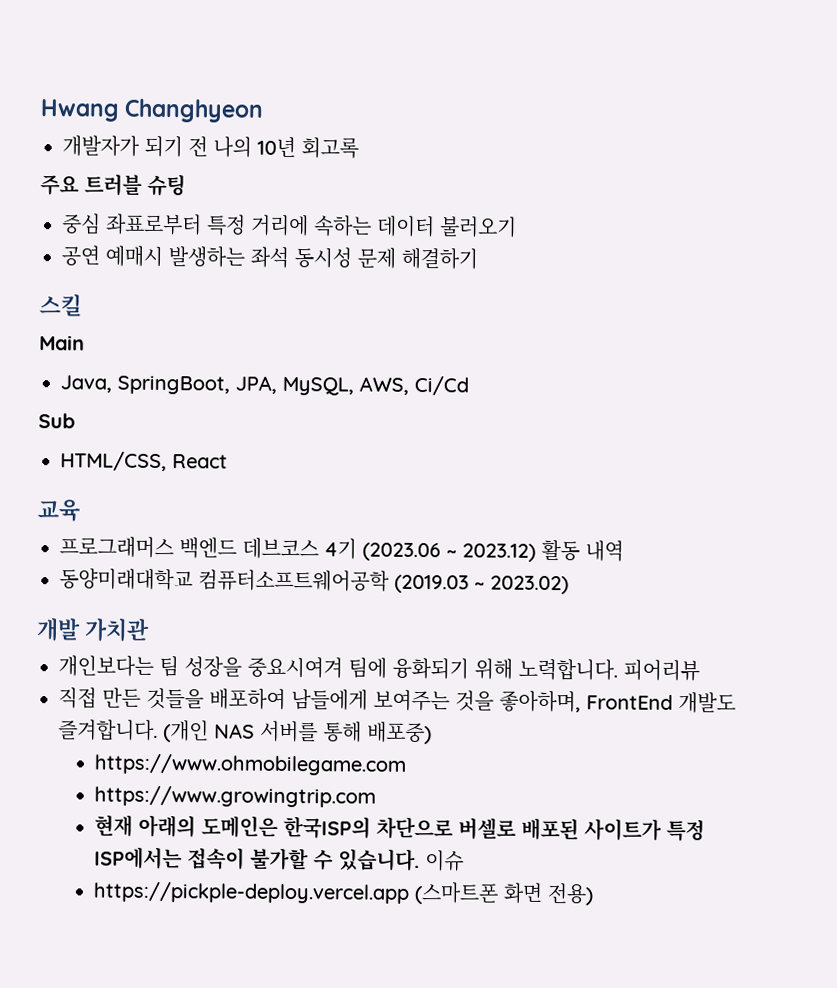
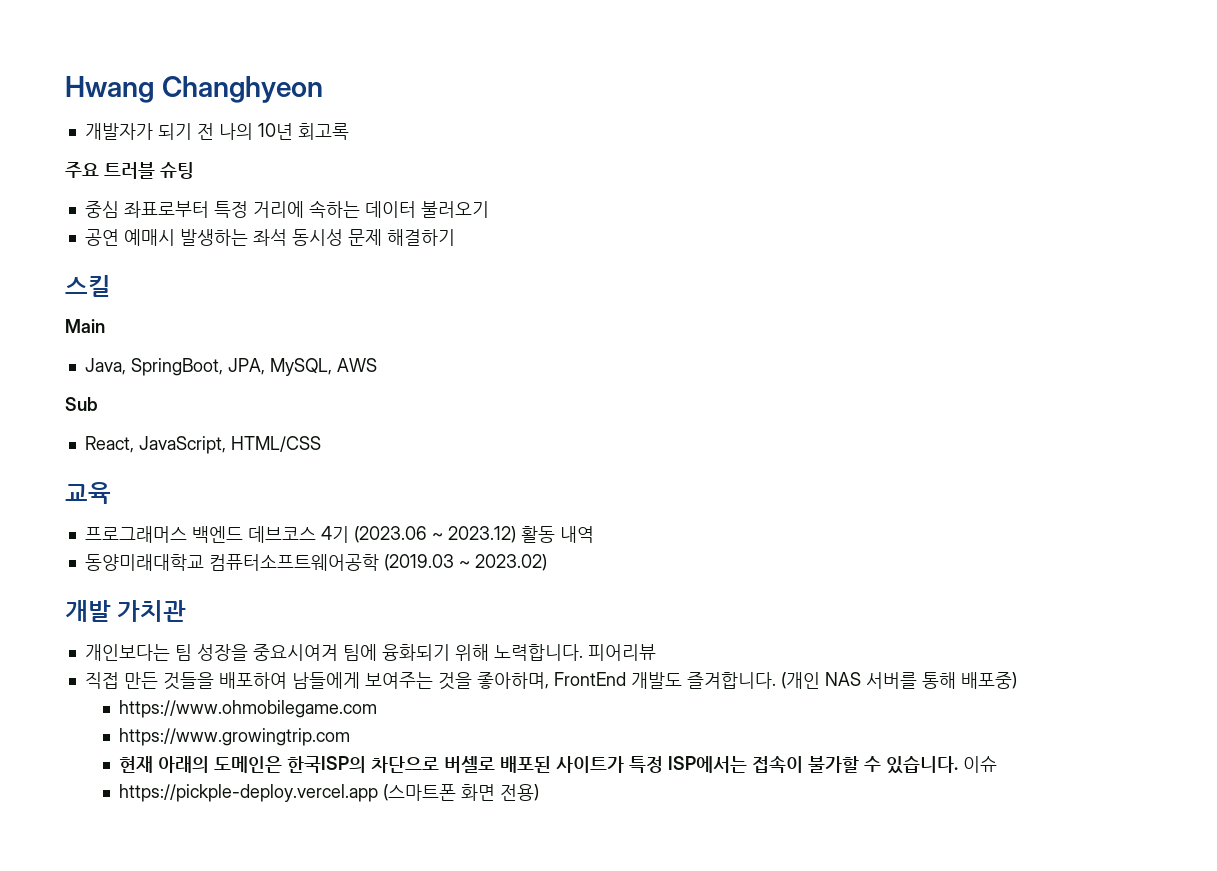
- Java, SpringBoot, JPA, MySQL, AWS, Ci/Cd
+ Java, SpringBoot, JPA, MySQL, AWS
- HTML/CSS, React
+ React, JavaScript, HTML/CSS

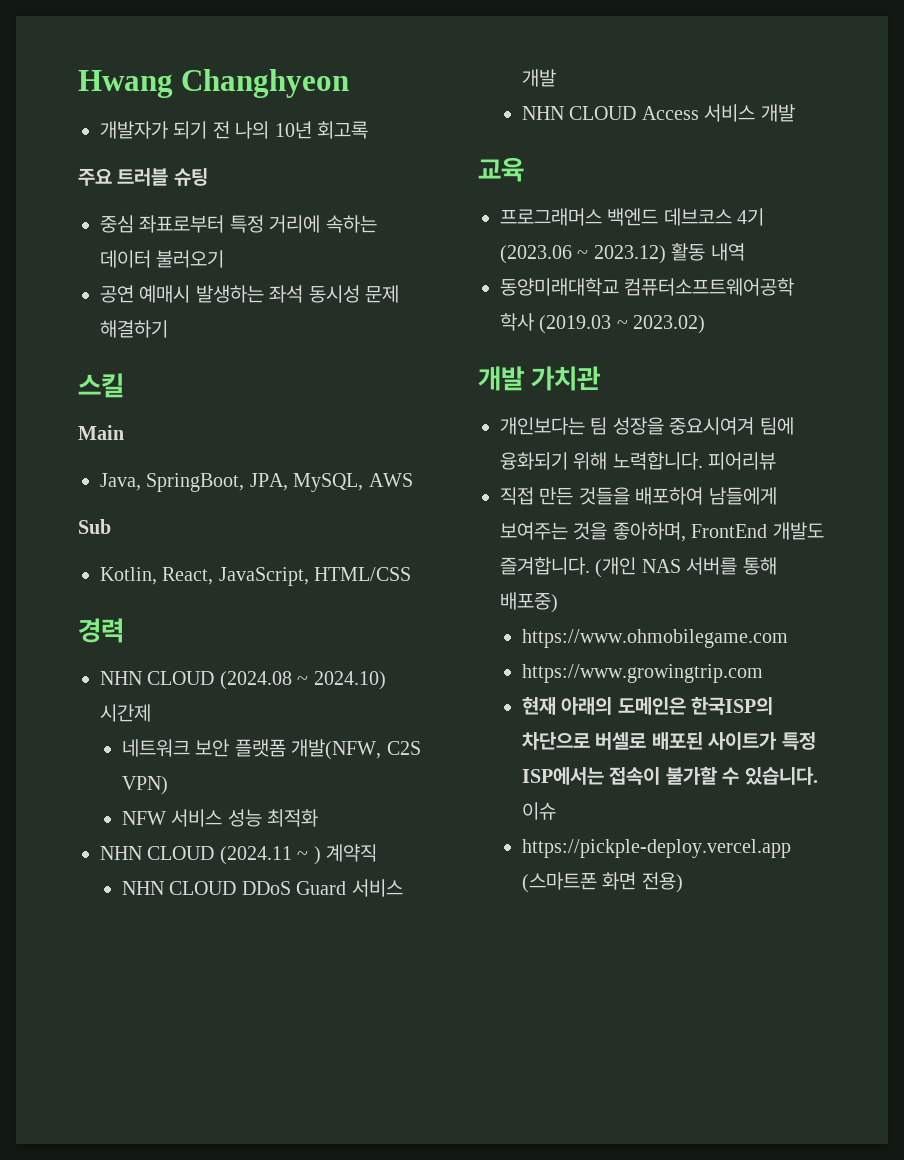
- React, JavaScript, HTML/CSS
+ Kotlin, React, JavaScript, HTML/CSS
+ 경력
+ NHN CLOUD (2024.08 ~ 2024.10) 시간제
+ 네트워크 보안 플랫폼 개발(NFW, C2S VPN)
+ NFW 서비스 성능 최적화
+ NHN CLOUD (2024.11 ~ ) 계약직
+ NHN CLOUD DDoS Guard 서비스 개발
+ NHN CLOUD Access 서비스 개발
- 동양미래대학교 컴퓨터소프트웨어공학 (2019.03 ~ 2023.02)
+ 동양미래대학교 컴퓨터소프트웨어공학 학사 (2019.03 ~ 2023.02)

